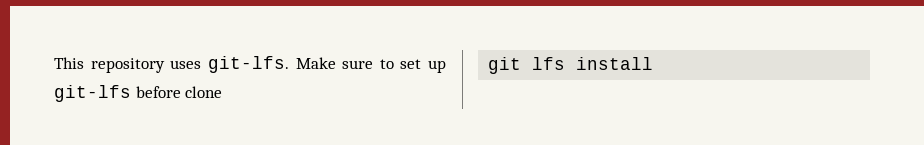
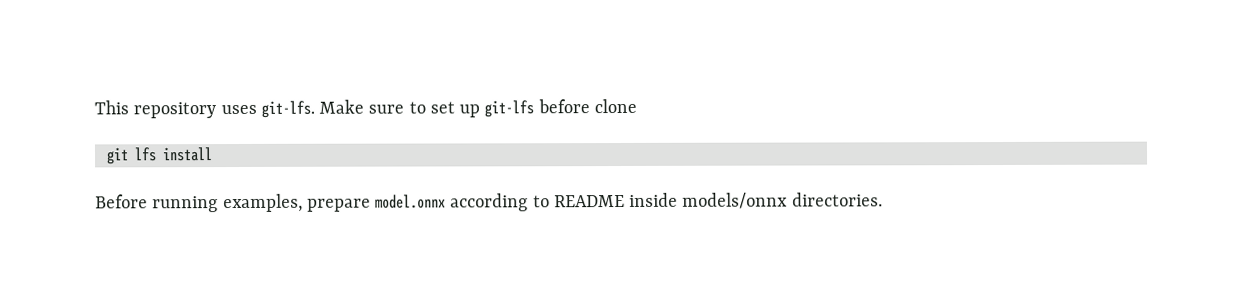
+ Before running examples, prepare model.onnx according to README inside models/onnx directories.

